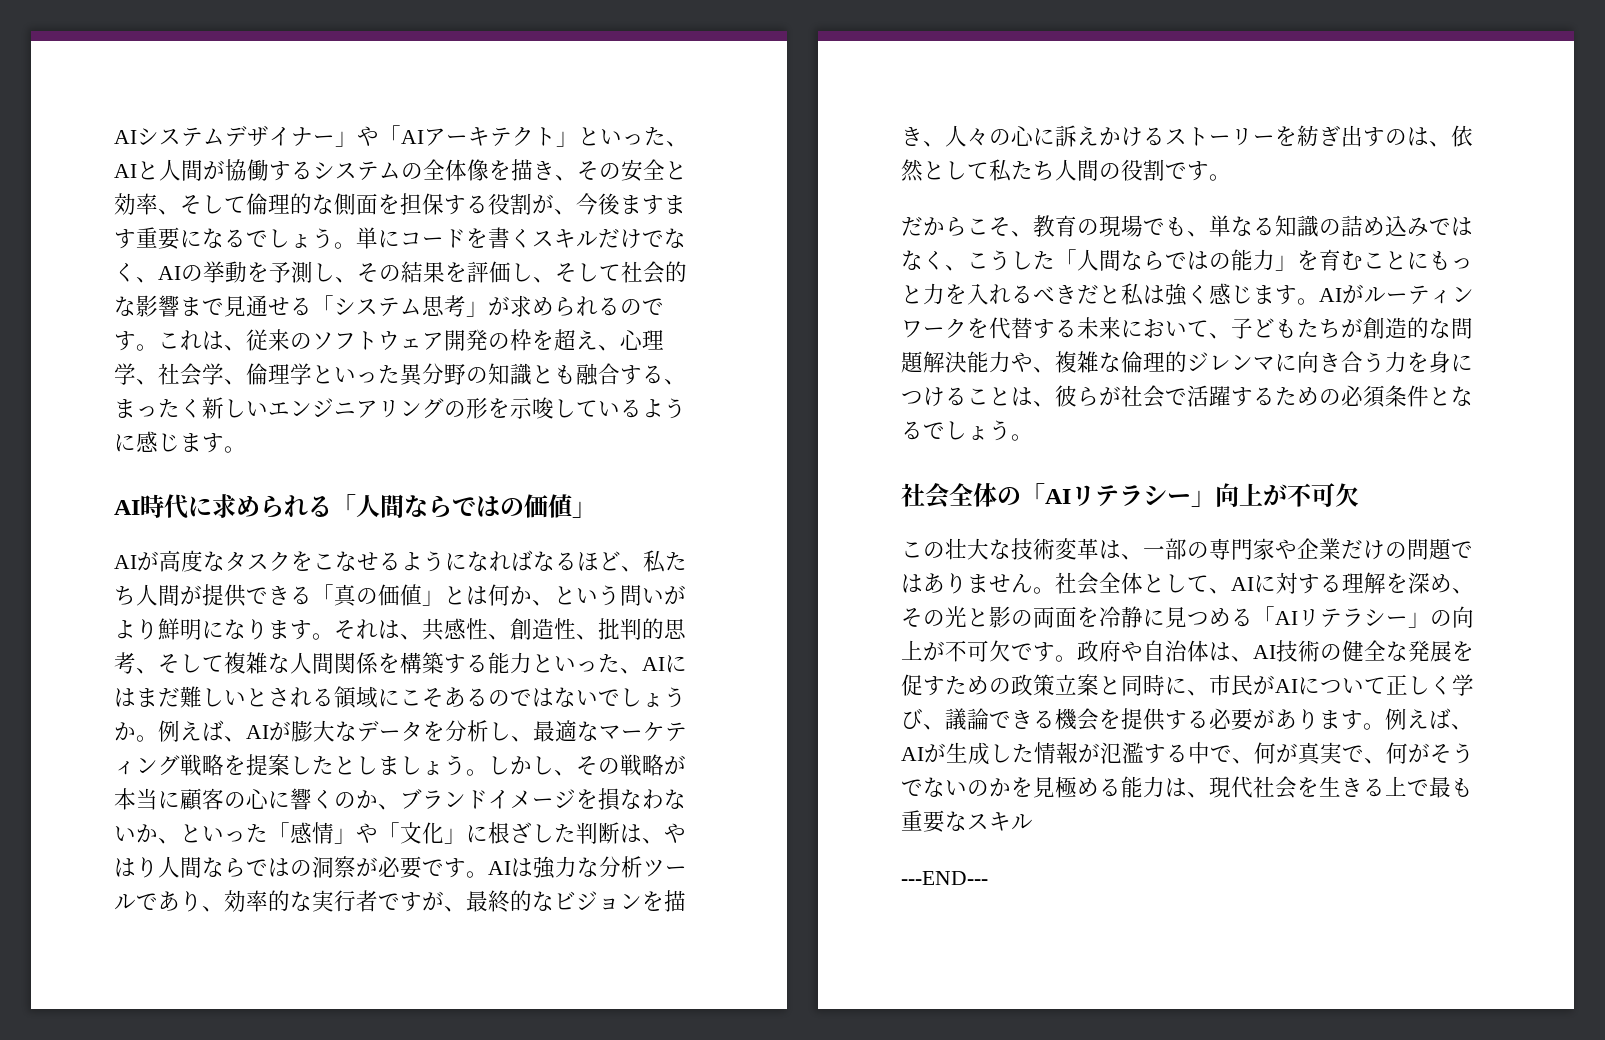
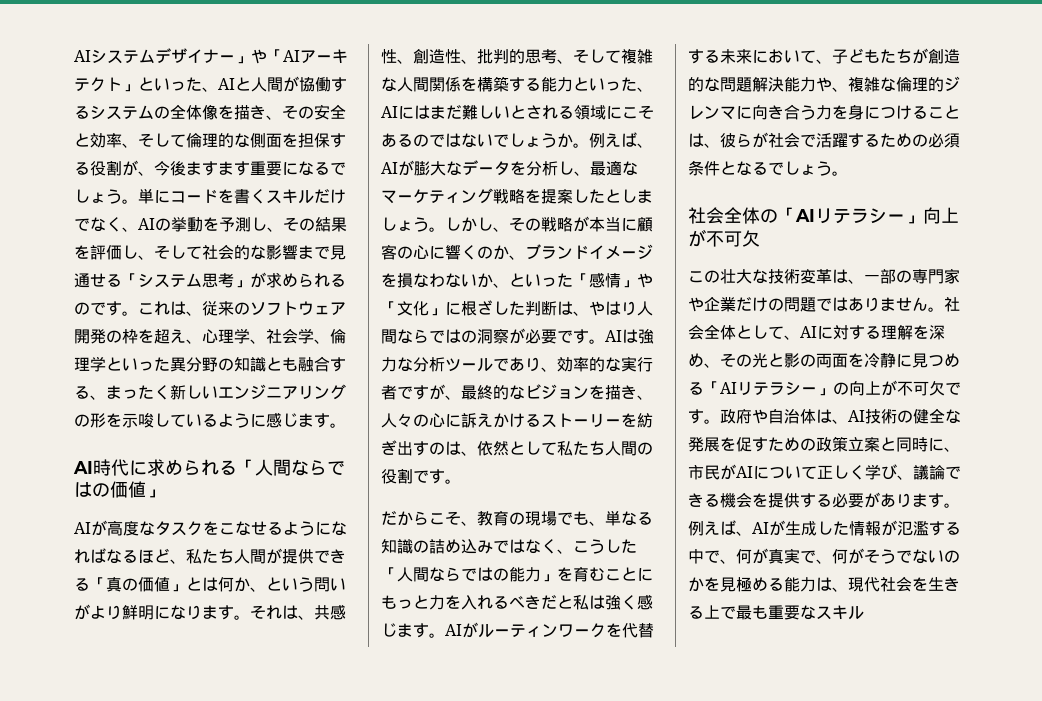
- ---END---

